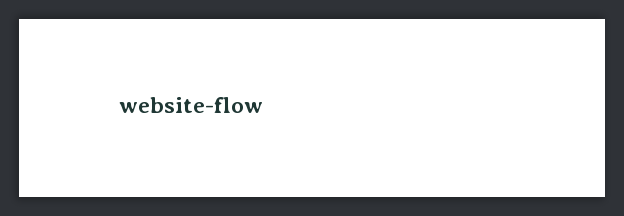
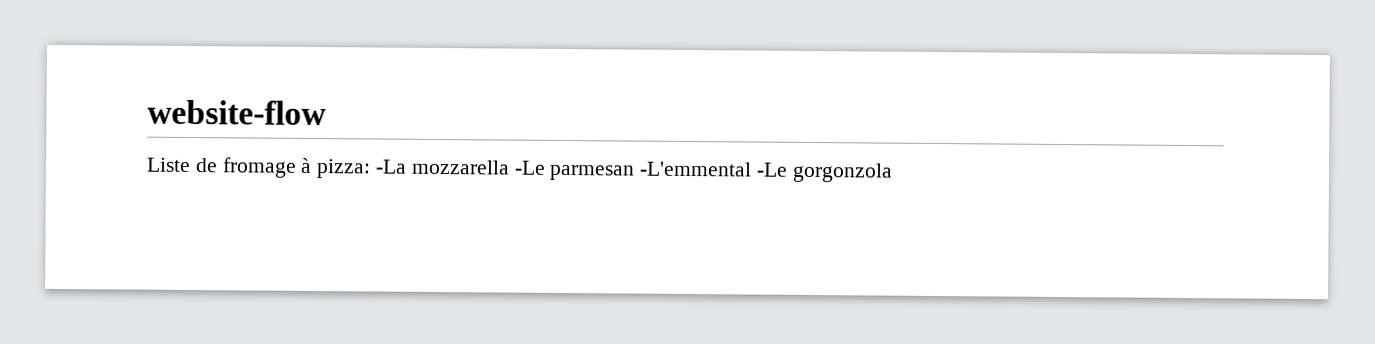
+ Liste de fromage à pizza: -La mozzarella -Le parmesan -L'emmental -Le gorgonzola

